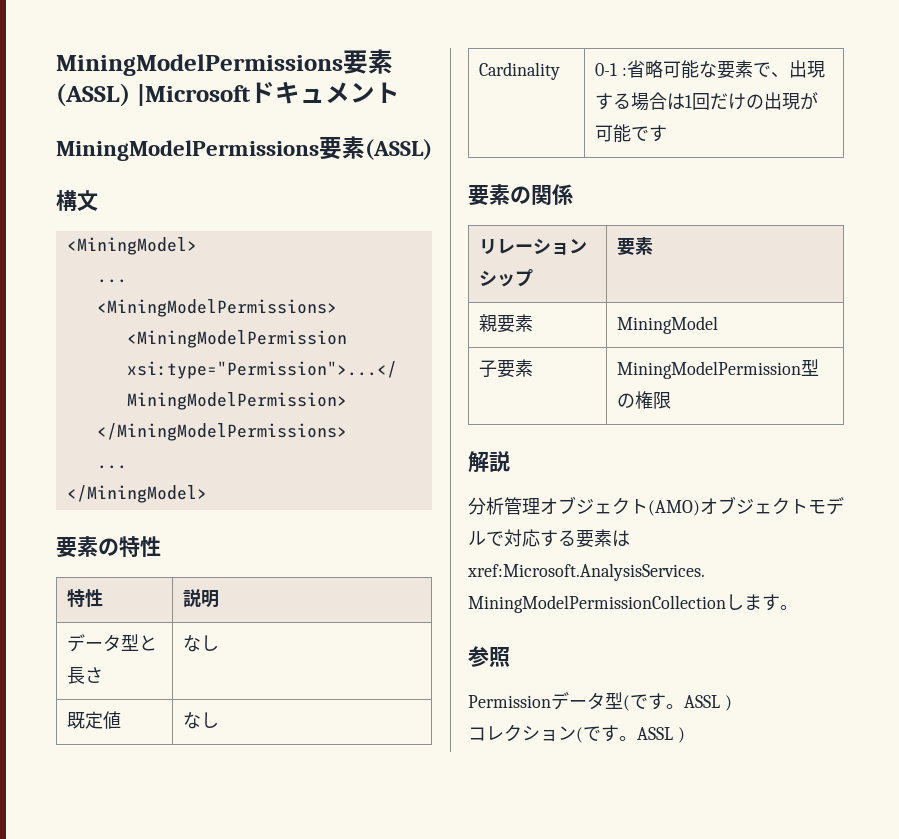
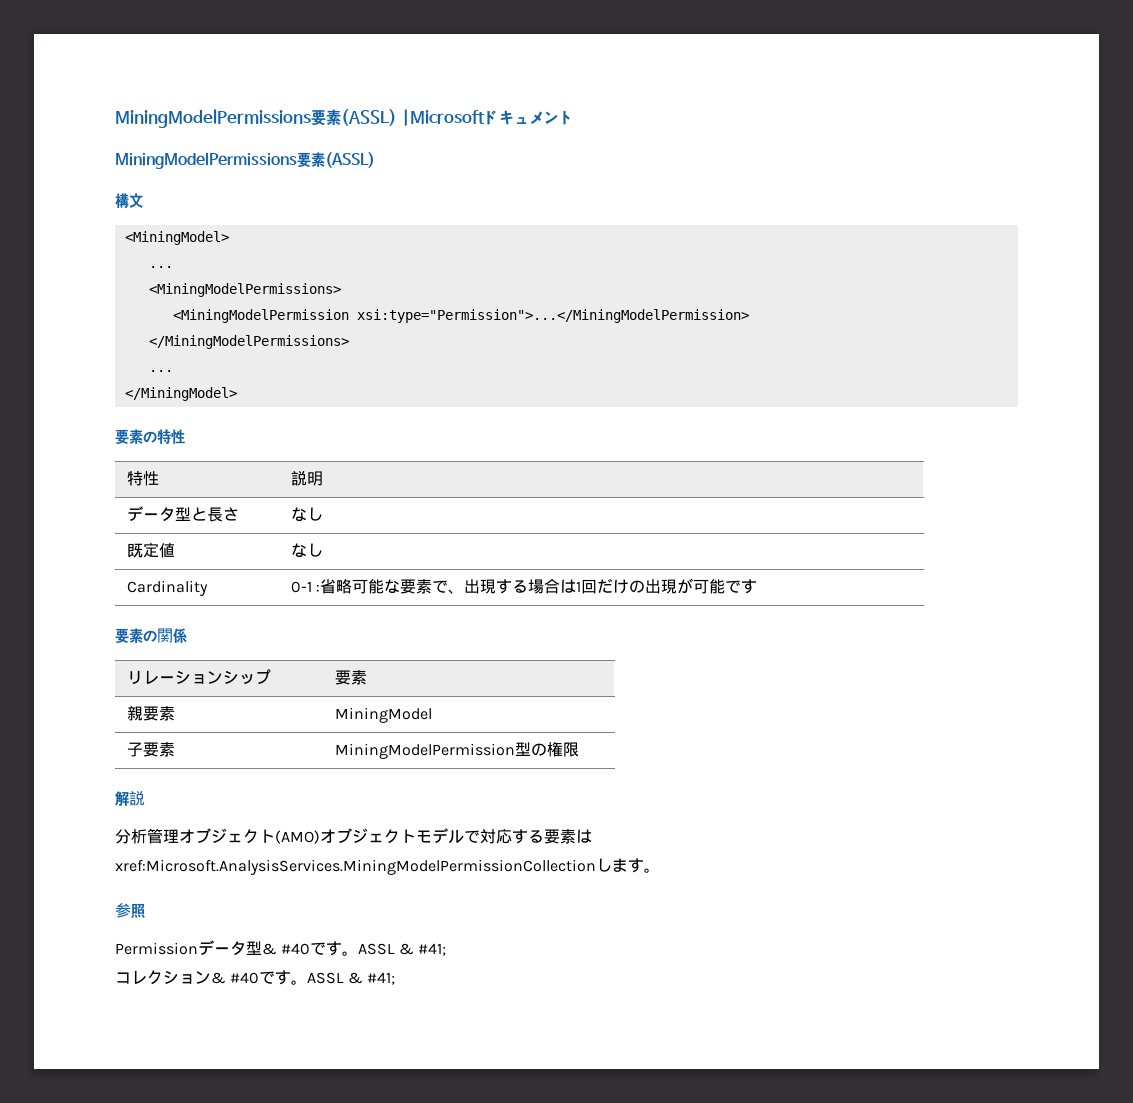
- Permissionデータ型(です。ASSL )
+ Permissionデータ型& #40です。ASSL & #41;
- コレクション(です。ASSL )
+ コレクション& #40です。ASSL & #41;

